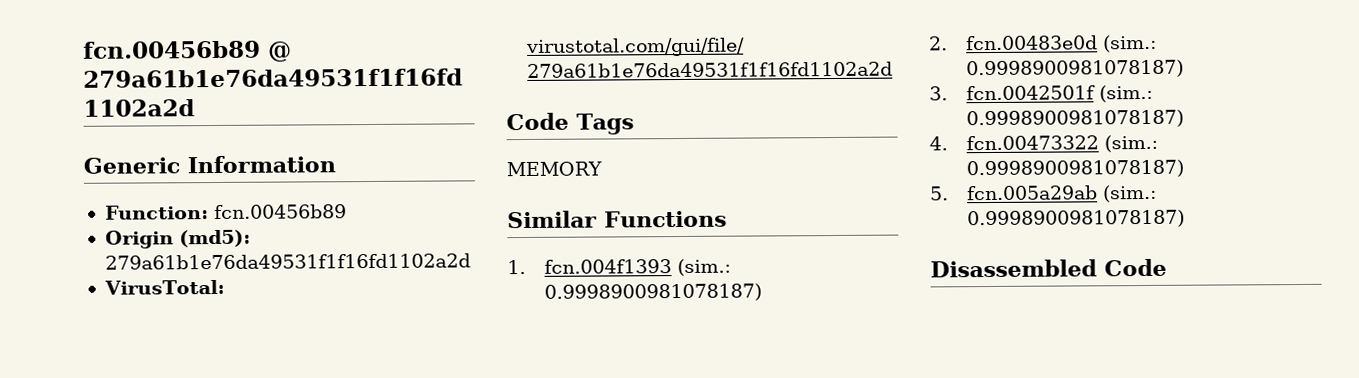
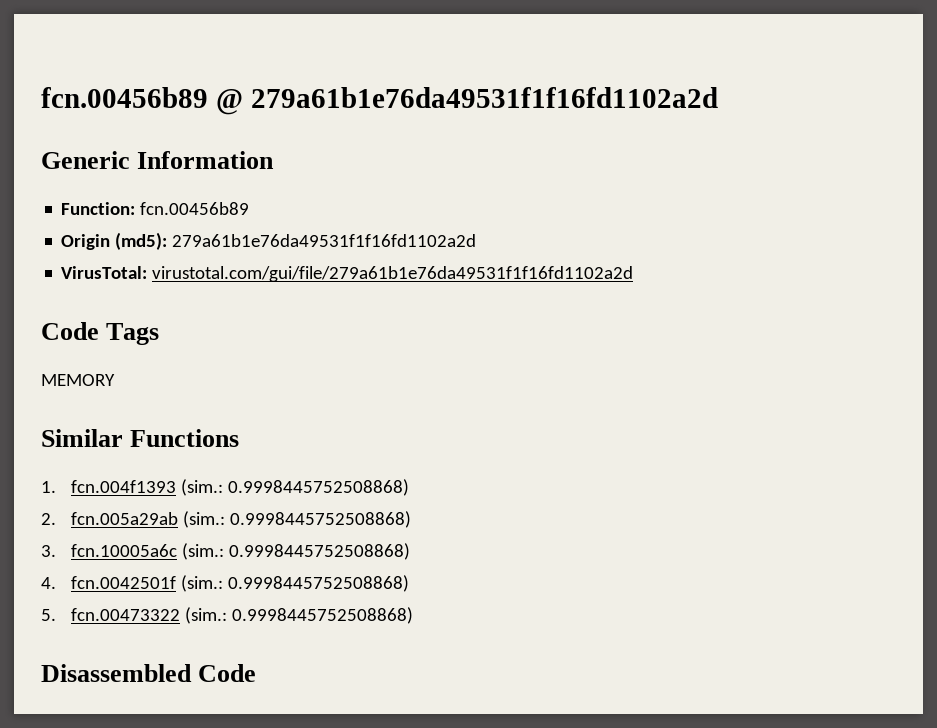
- 1. fcn.004f1393 (sim.: 0.9998900981078187)
+ 1. fcn.004f1393 (sim.: 0.9998445752508868)
- 2. fcn.00483e0d (sim.: 0.9998900981078187)
- 3. fcn.0042501f (sim.: 0.9998900981078187)
- 4. fcn.00473322 (sim.: 0.9998900981078187)
- 5. fcn.005a29ab (sim.: 0.9998900981078187)
+ 2. fcn.005a29ab (sim.: 0.9998445752508868)
+ 3. fcn.10005a6c (sim.: 0.9998445752508868)
+ 4. fcn.0042501f (sim.: 0.9998445752508868)
+ 5. fcn.00473322 (sim.: 0.9998445752508868)

